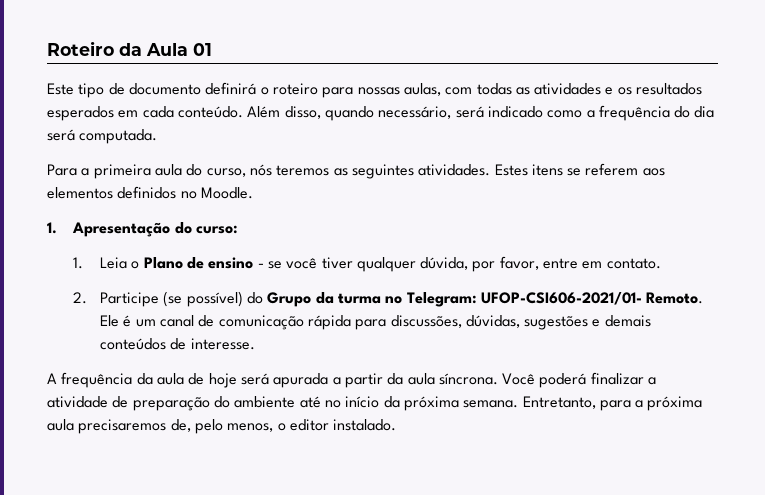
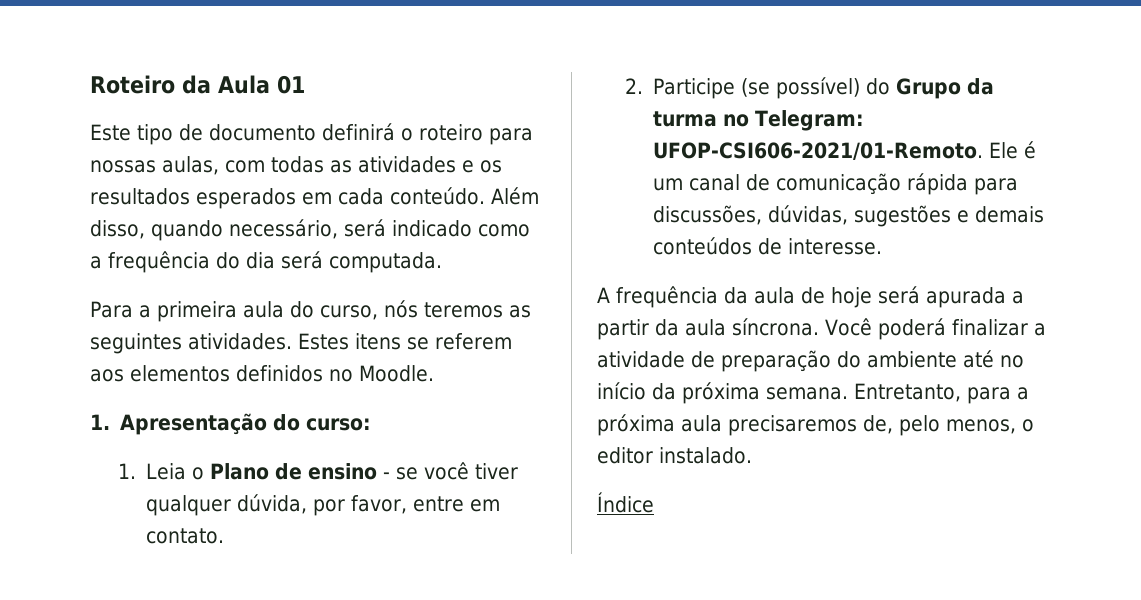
- 2. Participe (se possível) do Grupo da turma no Telegram: UFOP-CSI606-2021/01- Remoto.
+ 2. Participe (se possível) do Grupo da turma no Telegram: UFOP-CSI606-2021/01-Remoto.
+ Índice

